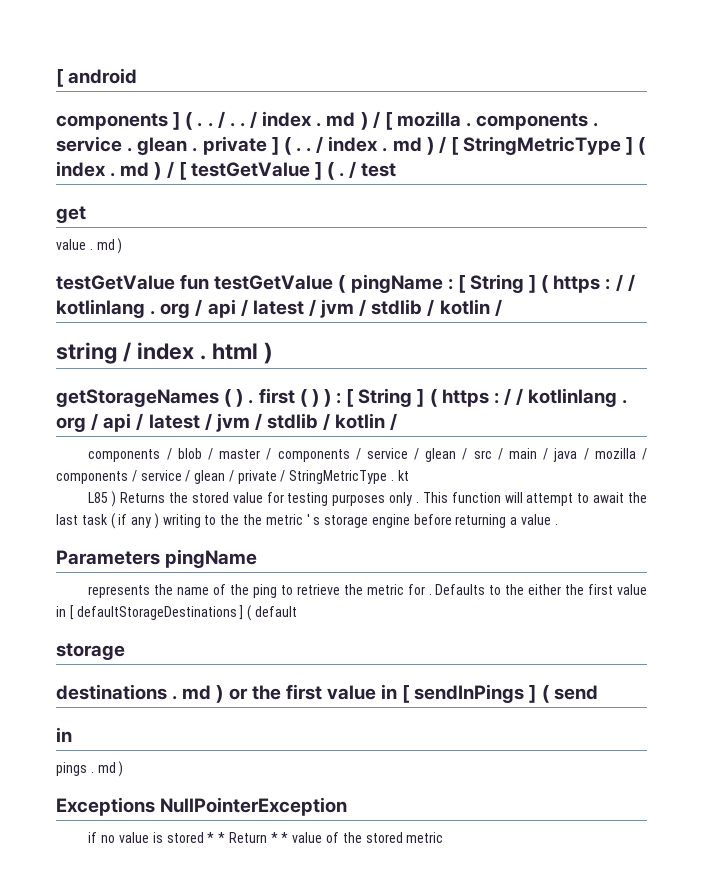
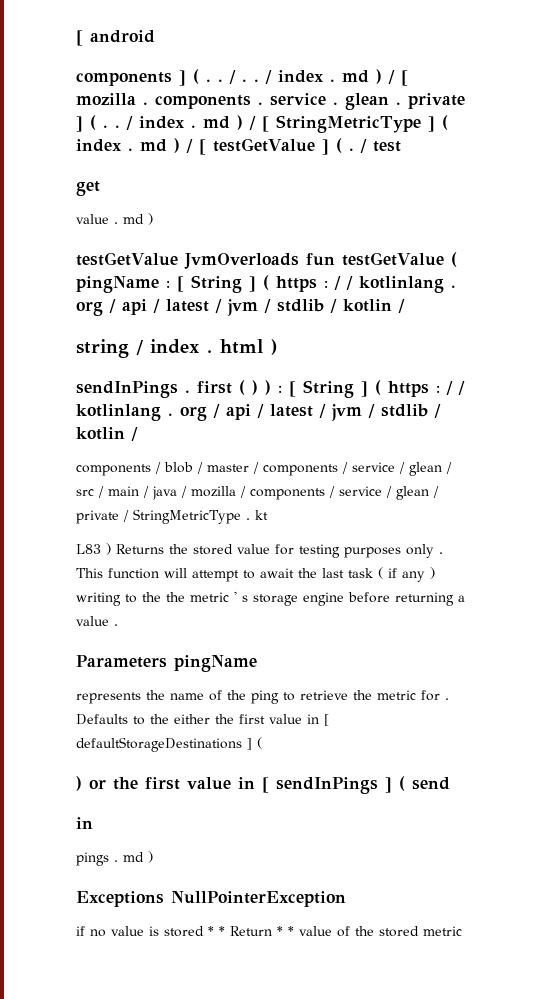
- testGetValue fun testGetValue ( pingName : [ String ] ( https : / / kotlinlang . org / api / latest / jvm / stdlib / kotlin /
+ testGetValue JvmOverloads fun testGetValue ( pingName : [ String ] ( https : / / kotlinlang . org / api / latest / jvm / stdlib / kotlin /
- getStorageNames ( ) . first ( ) ) : [ String ] ( https : / / kotlinlang . org / api / latest / jvm / stdlib / kotlin /
+ sendInPings . first ( ) ) : [ String ] ( https : / / kotlinlang . org / api / latest / jvm / stdlib / kotlin /
- L85 ) Returns the stored value for testing purposes only .
+ L83 ) Returns the stored value for testing purposes only .
- Defaults to the either the first value in [ defaultStorageDestinations ] ( default
- storage
- destinations . md ) or the first value in [ sendInPings ] ( send
+ Defaults to the either the first value in [ defaultStorageDestinations ] (
+ ) or the first value in [ sendInPings ] ( send

